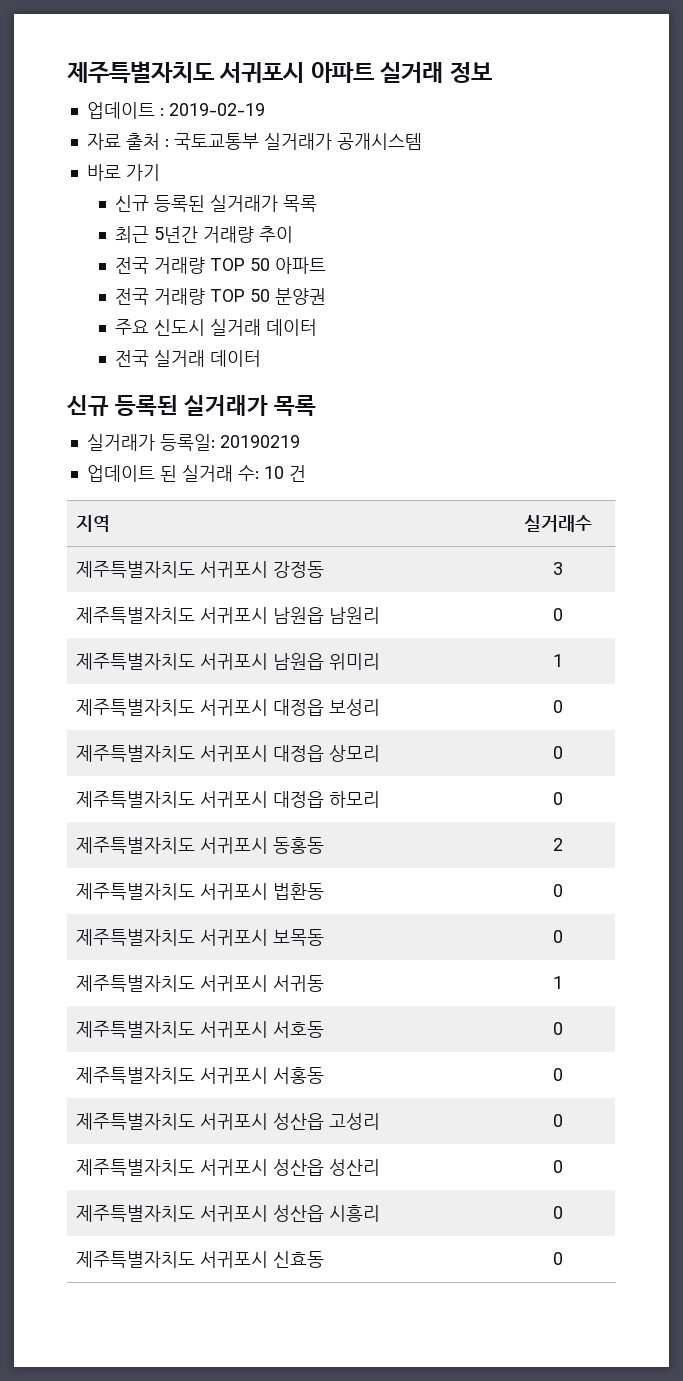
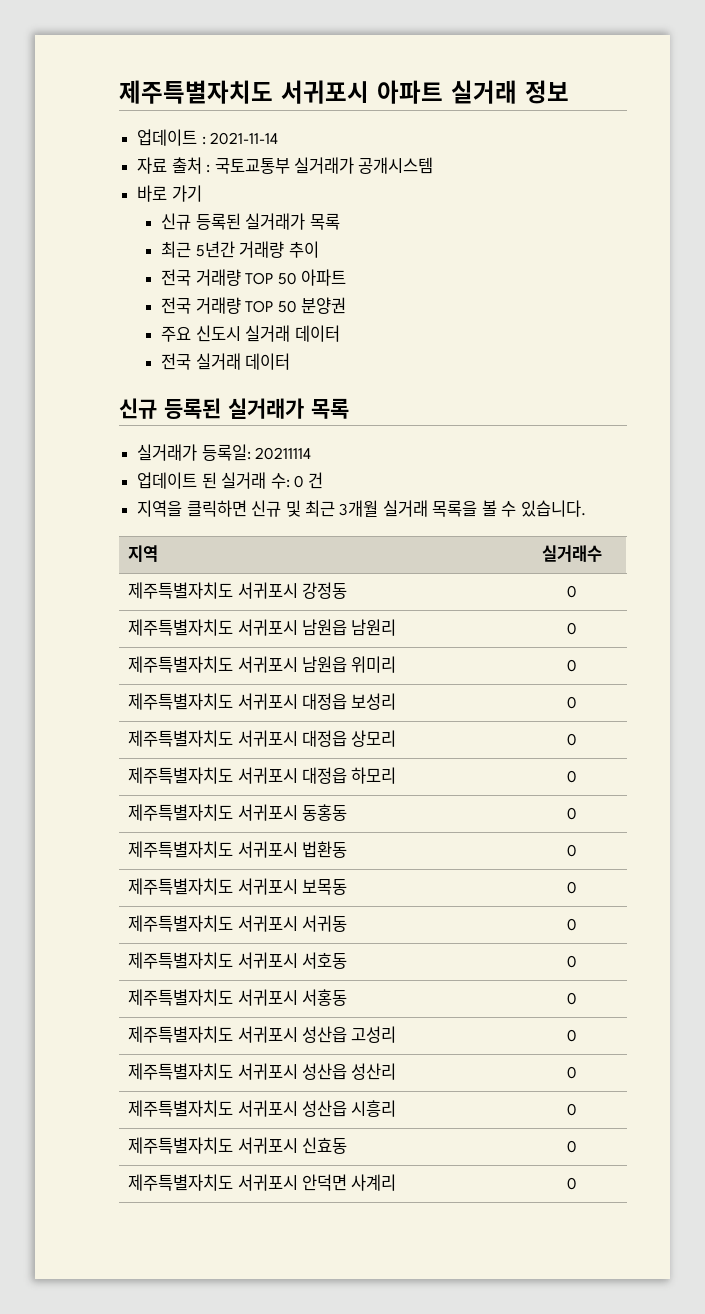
- 업데이트 : 2019-02-19
+ 업데이트 : 2021-11-14
- 실거래가 등록일: 20190219
+ 실거래가 등록일: 20211114
- 업데이트 된 실거래 수: 10 건
+ 업데이트 된 실거래 수: 0 건
+ 지역을 클릭하면 신규 및 최근 3개월 실거래 목록을 볼 수 있습니다.
- 제주특별자치도 서귀포시 강정동 | 3
+ 제주특별자치도 서귀포시 강정동 | 0
- 제주특별자치도 서귀포시 남원읍 위미리 | 1
+ 제주특별자치도 서귀포시 남원읍 위미리 | 0
- 제주특별자치도 서귀포시 동홍동 | 2
+ 제주특별자치도 서귀포시 동홍동 | 0
- 제주특별자치도 서귀포시 서귀동 | 1
+ 제주특별자치도 서귀포시 서귀동 | 0
+ 제주특별자치도 서귀포시 안덕면 사계리 | 0

